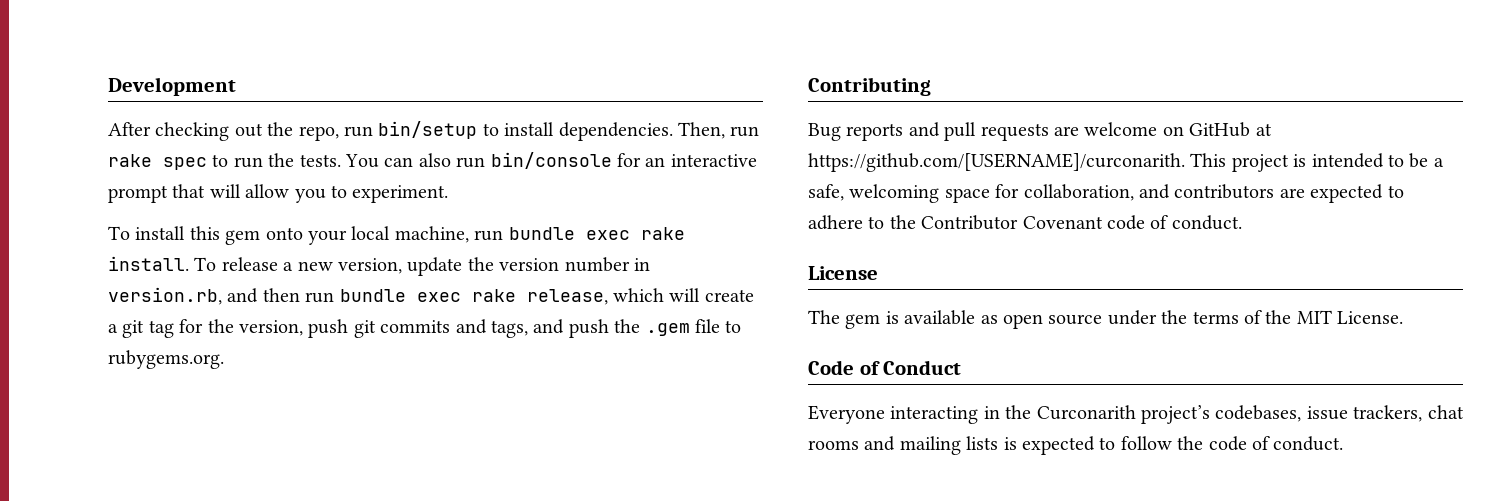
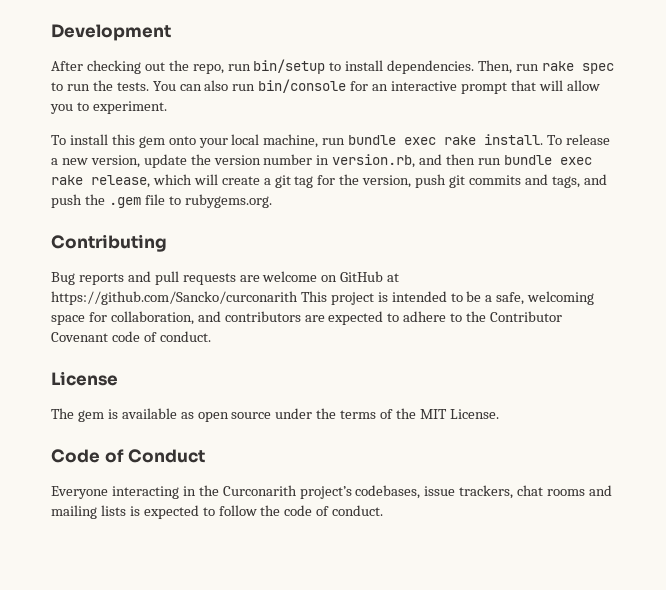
- Bug reports and pull requests are welcome on GitHub at https://github.com/[USERNAME]/curconarith. This project is intended to be a safe, welcoming space for collaboration, and contributors are expected to adhere to the Contributor Covenant code of conduct.
+ Bug reports and pull requests are welcome on GitHub at https://github.com/Sancko/curconarith This project is intended to be a safe, welcoming space for collaboration, and contributors are expected to adhere to the Contributor Covenant code of conduct.

